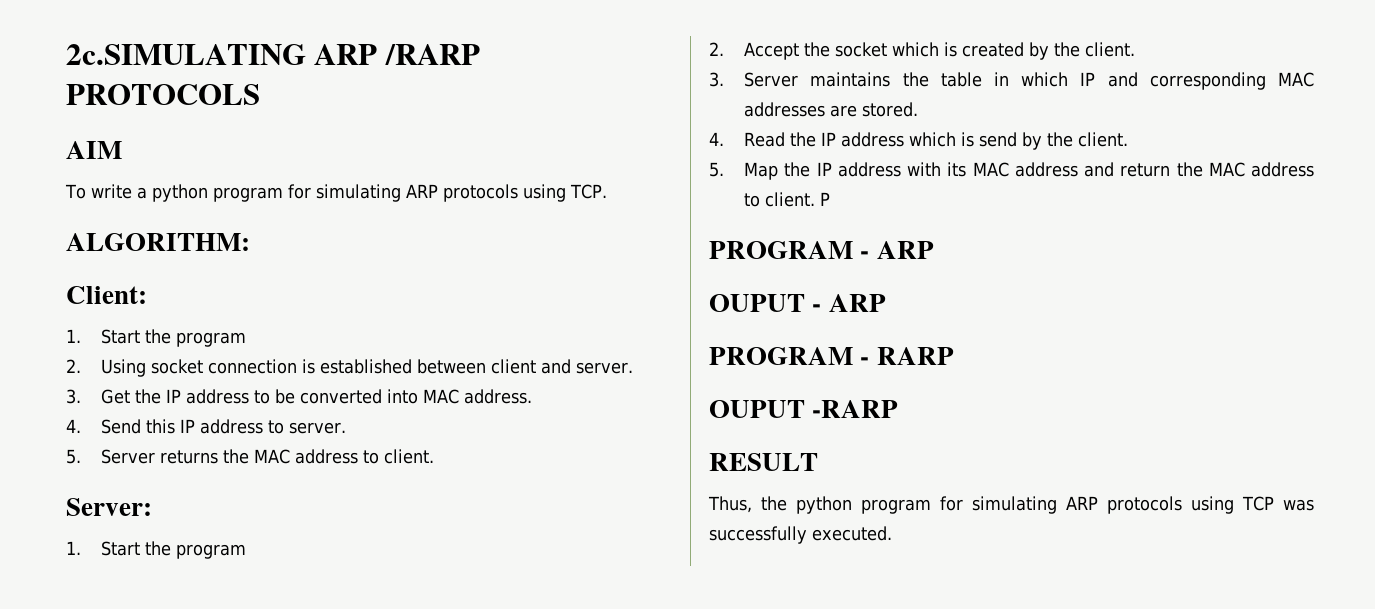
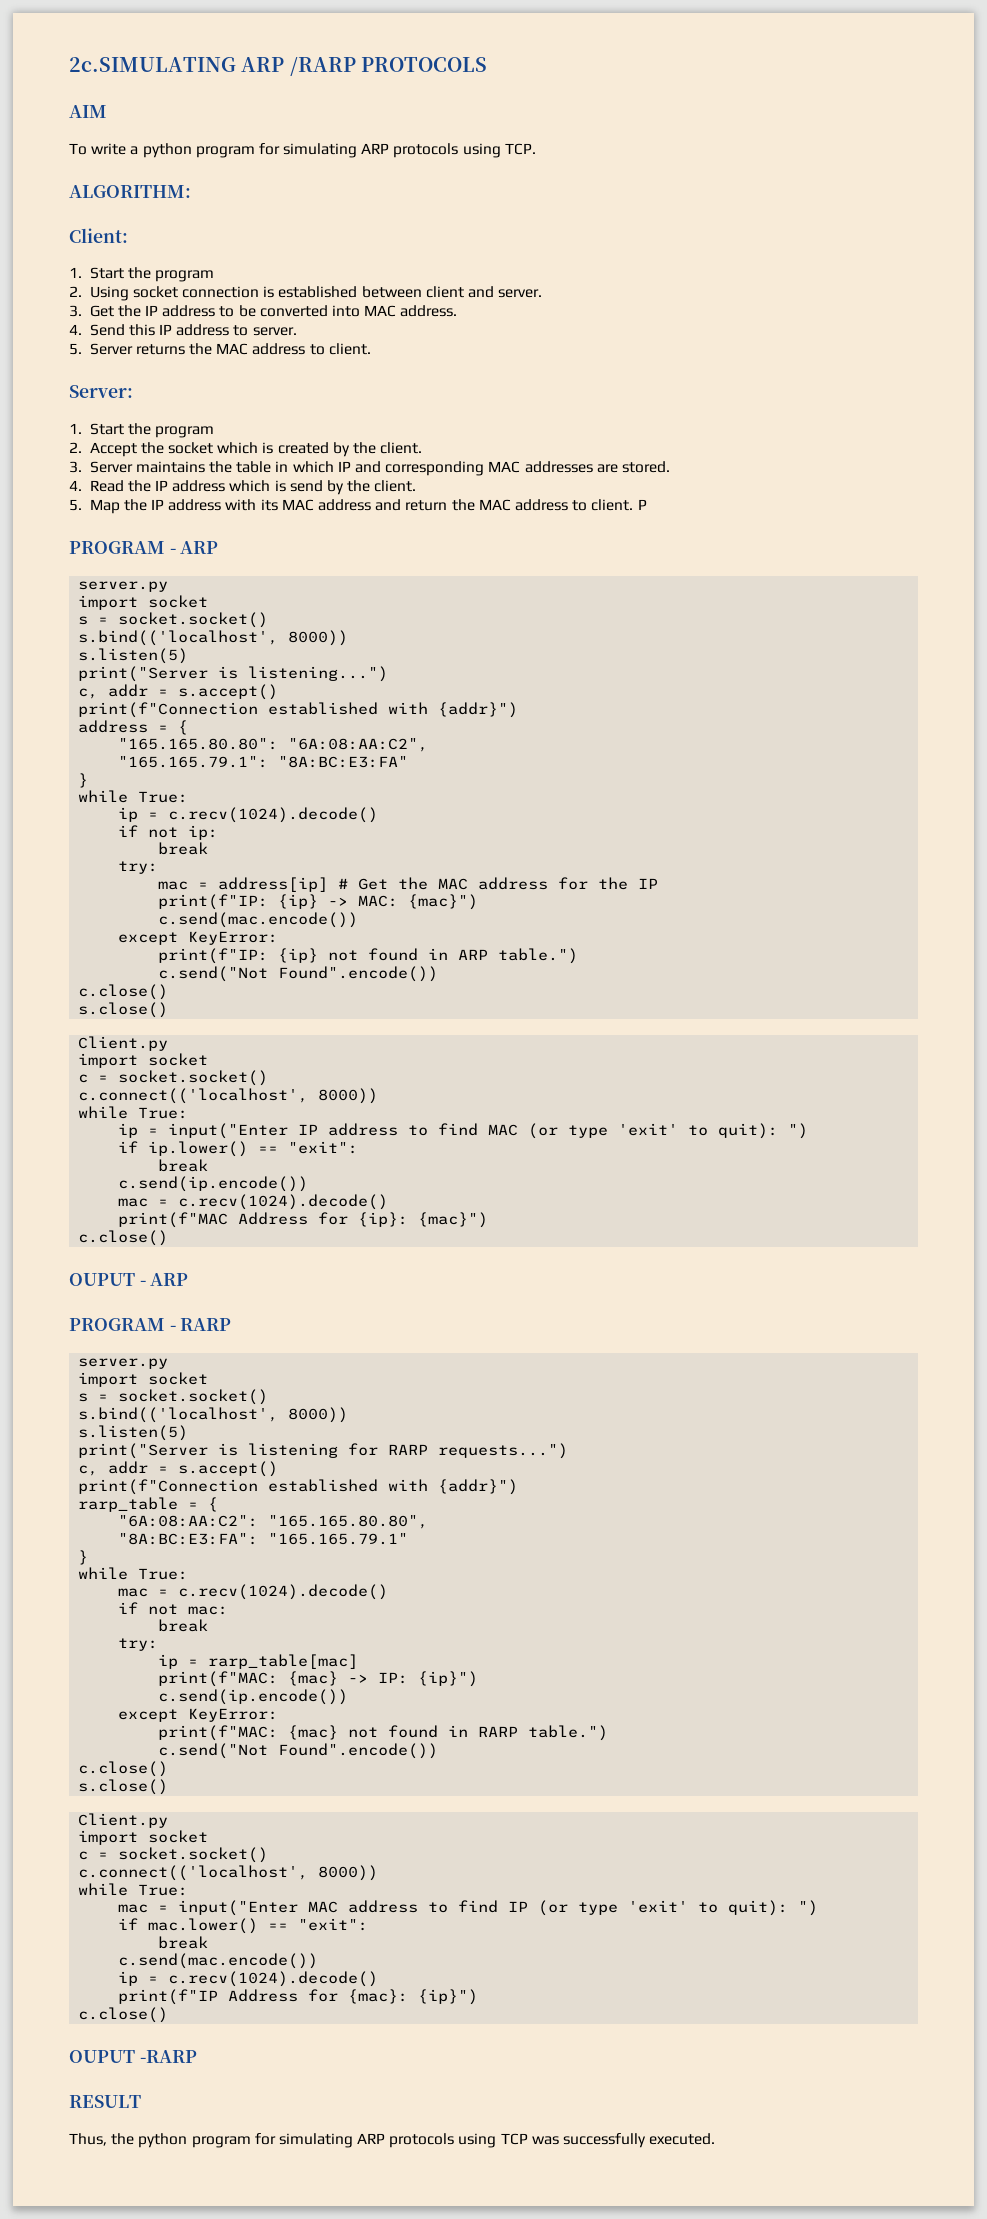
  PROGRAM - ARP
+ server.py
+ import socket
+ s = socket.socket()
+ s.bind(('localhost', 8000))
+ s.listen(5)
+ print("Server is listening...")
+ c, addr = s.accept()
+ print(f"Connection established with {addr}")
+ address = {
+ "165.165.80.80": "6A:08:AA:C2",
+ "165.165.79.1": "8A:BC:E3:FA"
+ }
+ while True:
+ ip = c.recv(1024).decode()
+ if not ip:
+ break
+ try:
+ mac = address[ip] # Get the MAC address for the IP
+ print(f"IP: {ip} -> MAC: {mac}")
+ c.send(mac.encode())
+ except KeyError:
+ print(f"IP: {ip} not found in ARP table.")
+ c.send("Not Found".encode())
+ c.close()
+ s.close()
+ Client.py
+ import socket
+ c = socket.socket()
+ c.connect(('localhost', 8000))
+ while True:
+ ip = input("Enter IP address to find MAC (or type 'exit' to quit): ")
+ if ip.lower() == "exit":
+ break
+ c.send(ip.encode())
+ mac = c.recv(1024).decode()
+ print(f"MAC Address for {ip}: {mac}")
+ c.close()
  PROGRAM - RARP
+ server.py
+ import socket
+ s = socket.socket()
+ s.bind(('localhost', 8000))
+ s.listen(5)
+ print("Server is listening for RARP requests...")
+ c, addr = s.accept()
+ print(f"Connection established with {addr}")
+ rarp_table = {
+ "6A:08:AA:C2": "165.165.80.80",
+ "8A:BC:E3:FA": "165.165.79.1"
+ }
+ while True:
+ mac = c.recv(1024).decode()
+ if not mac:
+ break
+ try:
+ ip = rarp_table[mac]
+ print(f"MAC: {mac} -> IP: {ip}")
+ c.send(ip.encode())
+ except KeyError:
+ print(f"MAC: {mac} not found in RARP table.")
+ c.send("Not Found".encode())
+ c.close()
+ s.close()
+ Client.py
+ import socket
+ c = socket.socket()
+ c.connect(('localhost', 8000))
+ while True:
+ mac = input("Enter MAC address to find IP (or type 'exit' to quit): ")
+ if mac.lower() == "exit":
+ break
+ c.send(mac.encode())
+ ip = c.recv(1024).decode()
+ print(f"IP Address for {mac}: {ip}")
+ c.close()

